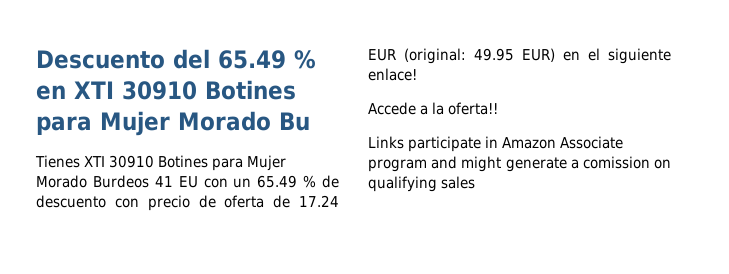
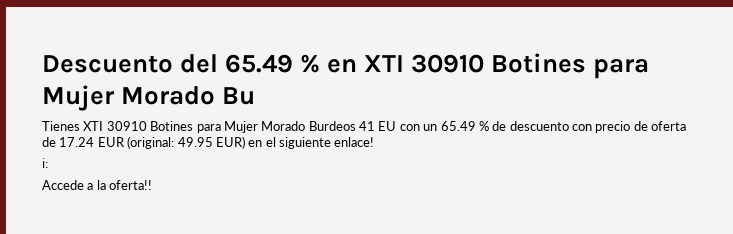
+ ℹ:
- Links participate in Amazon Associate program and might generate a comission on qualifying sales

